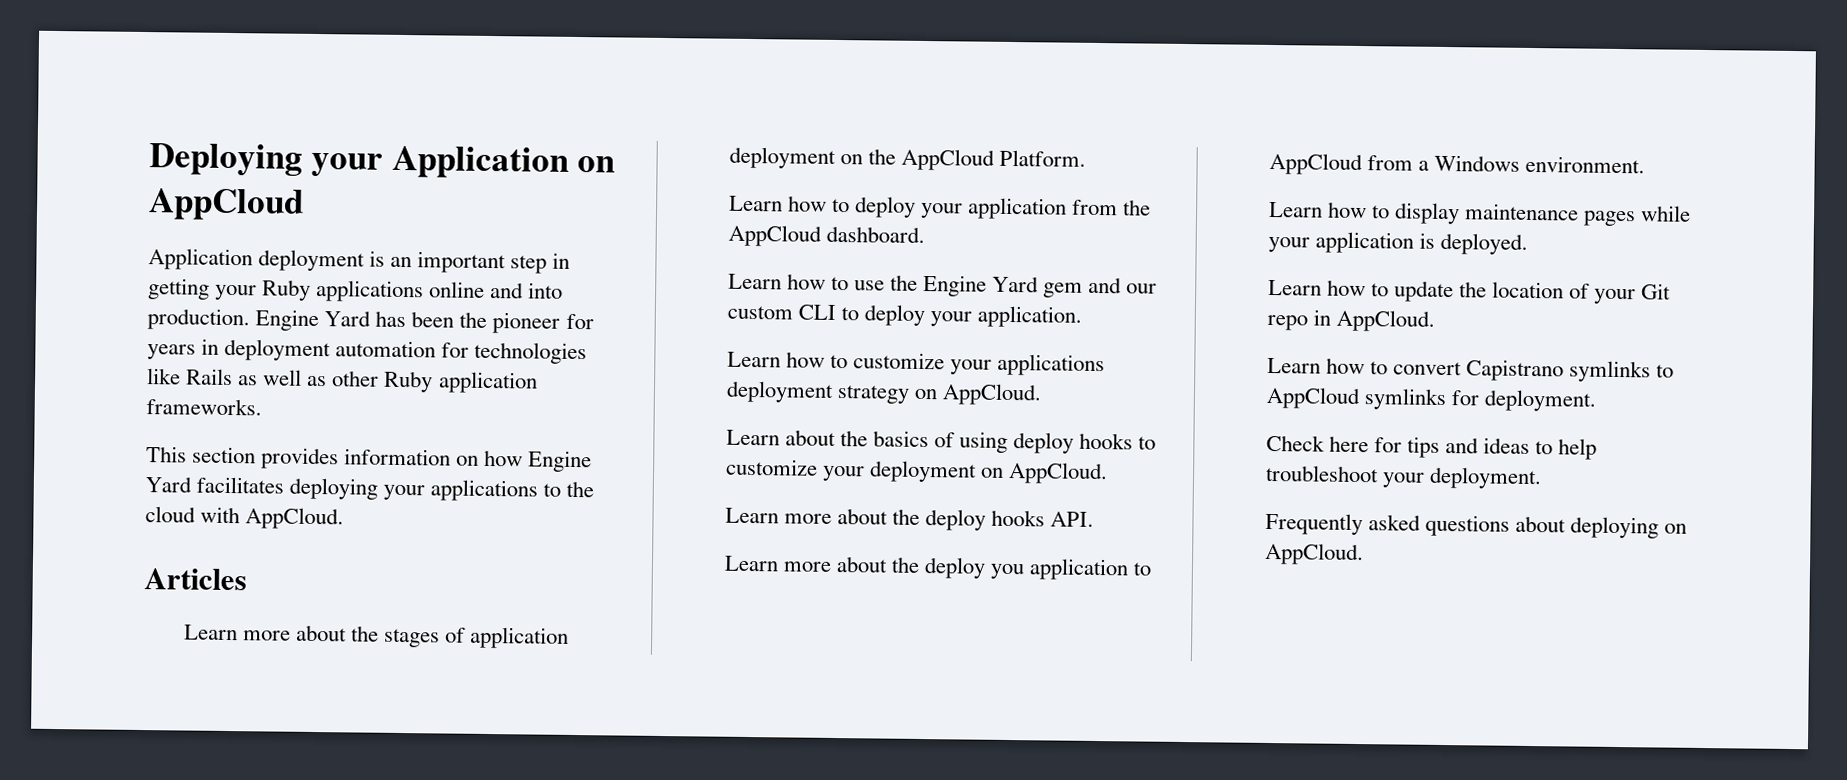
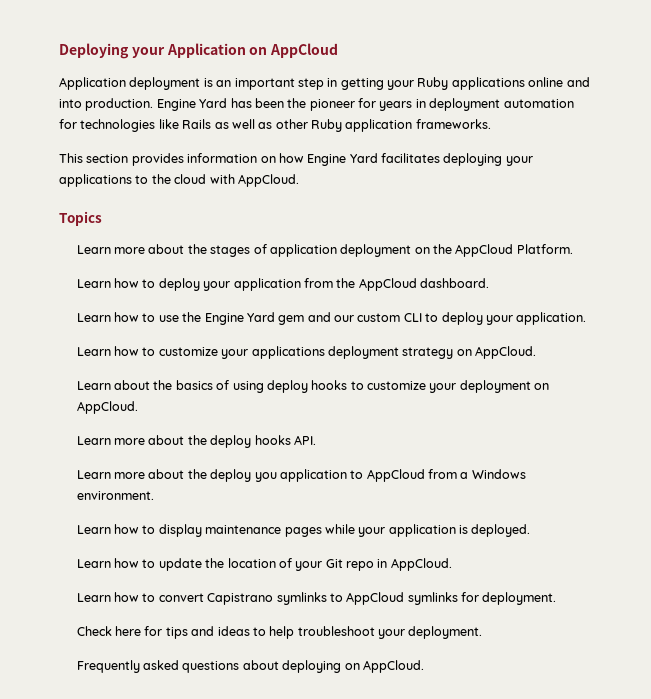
- Articles
+ Topics

